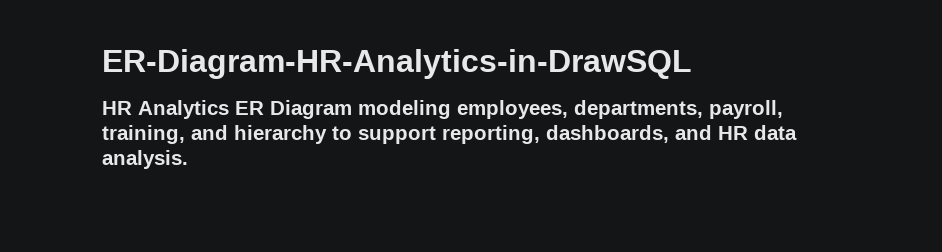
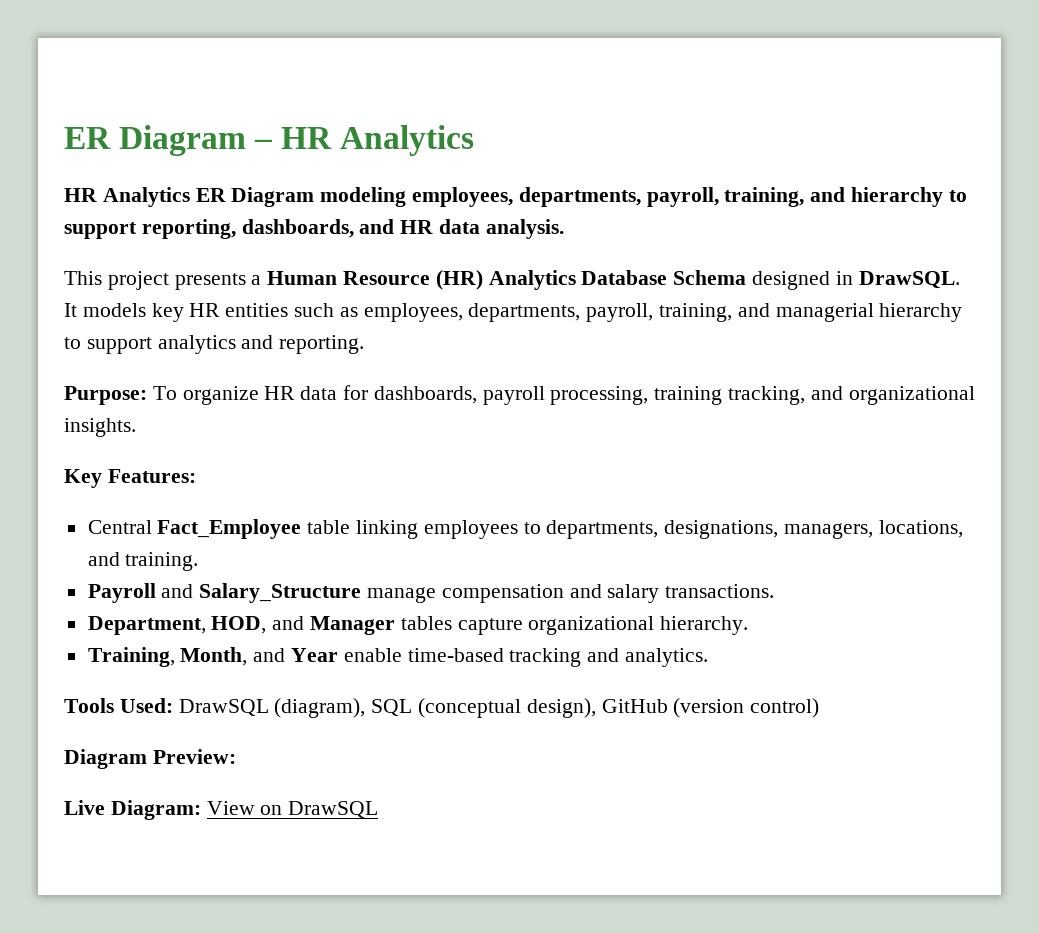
- ER-Diagram-HR-Analytics-in-DrawSQL
+ ER Diagram – HR Analytics
+ This project presents a Human Resource (HR) Analytics Database Schema designed in DrawSQL. It models key HR entities such as employees, departments, payroll, training, and managerial hierarchy to support analytics and reporting.
+ Purpose: To organize HR data for dashboards, payroll processing, training tracking, and organizational insights.
+ Key Features:
+ Central Fact_Employee table linking employees to departments, designations, managers, locations, and training.
+ Payroll and Salary_Structure manage compensation and salary transactions.
+ Department, HOD, and Manager tables capture organizational hierarchy.
+ Training, Month, and Year enable time-based tracking and analytics.
+ Tools Used: DrawSQL (diagram), SQL (conceptual design), GitHub (version control)
+ Diagram Preview:
+ Live Diagram: View on DrawSQL

